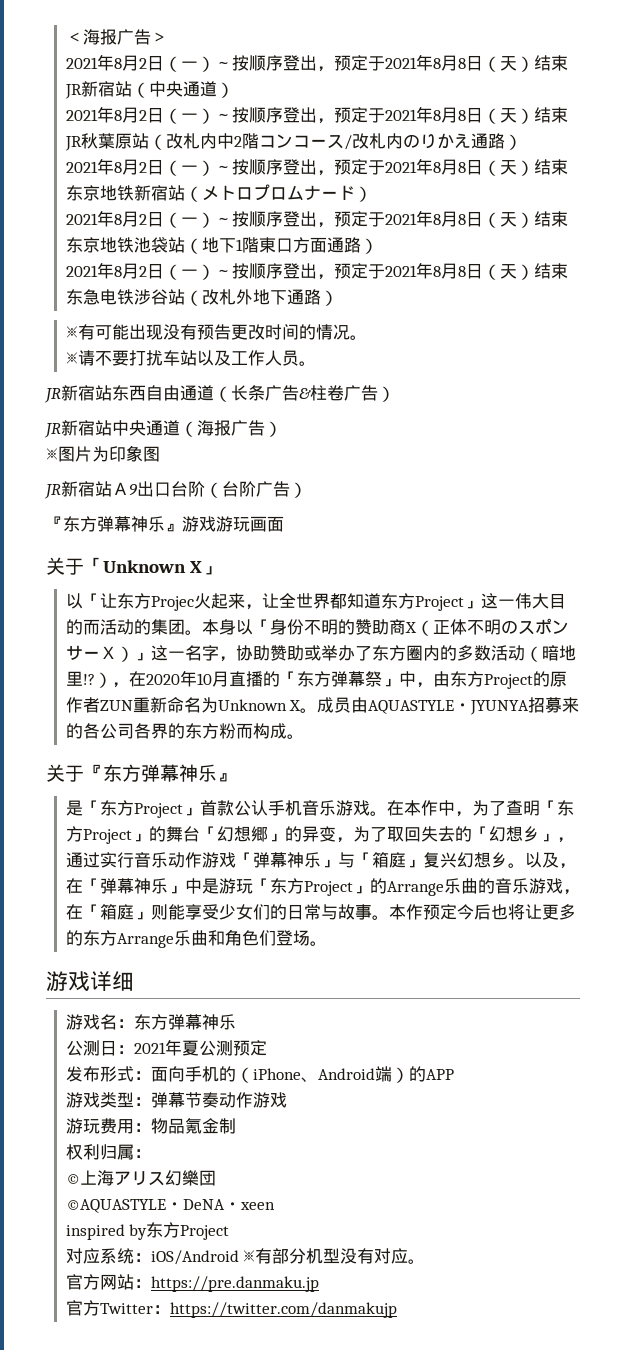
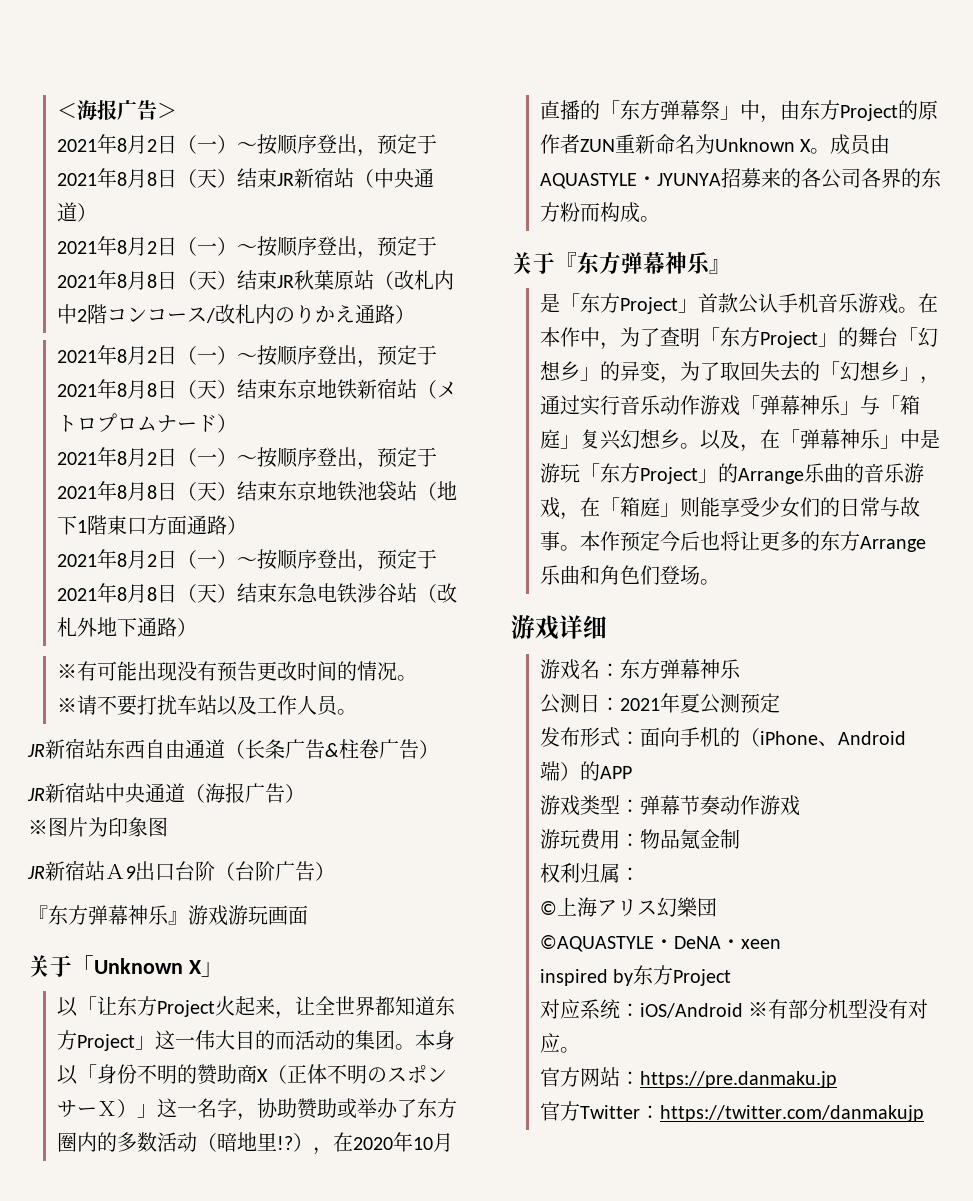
- 以「让东方Projec火起来，让全世界都知道东方Project」这一伟大目的而活动的集团。
+ 以「让东方Project火起来，让全世界都知道东方Project」这一伟大目的而活动的集团。
- 在本作中，为了查明「东方Project」的舞台「幻想郷」的异变，为了取回失去的「幻想乡」，通过实行音乐动作游戏「弹幕神乐」与「箱庭」复兴幻想乡。
+ 在本作中，为了查明「东方Project」的舞台「幻想乡」的异变，为了取回失去的「幻想乡」，通过实行音乐动作游戏「弹幕神乐」与「箱庭」复兴幻想乡。

